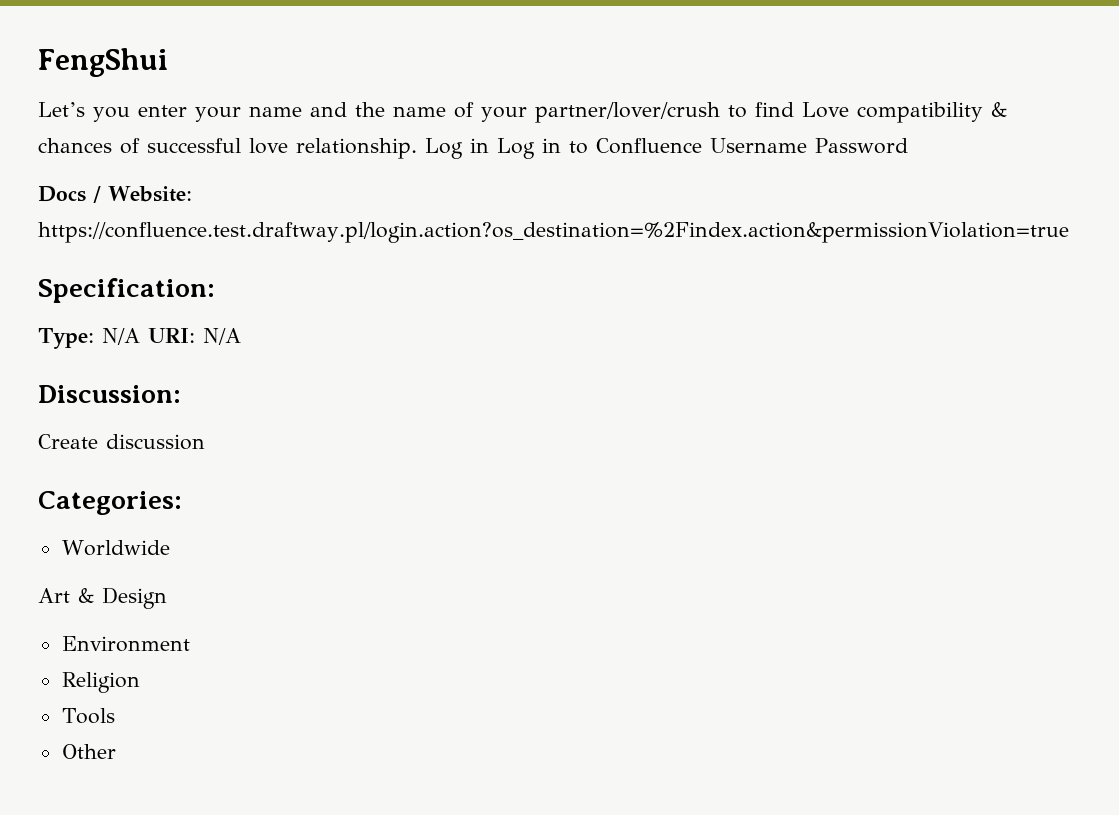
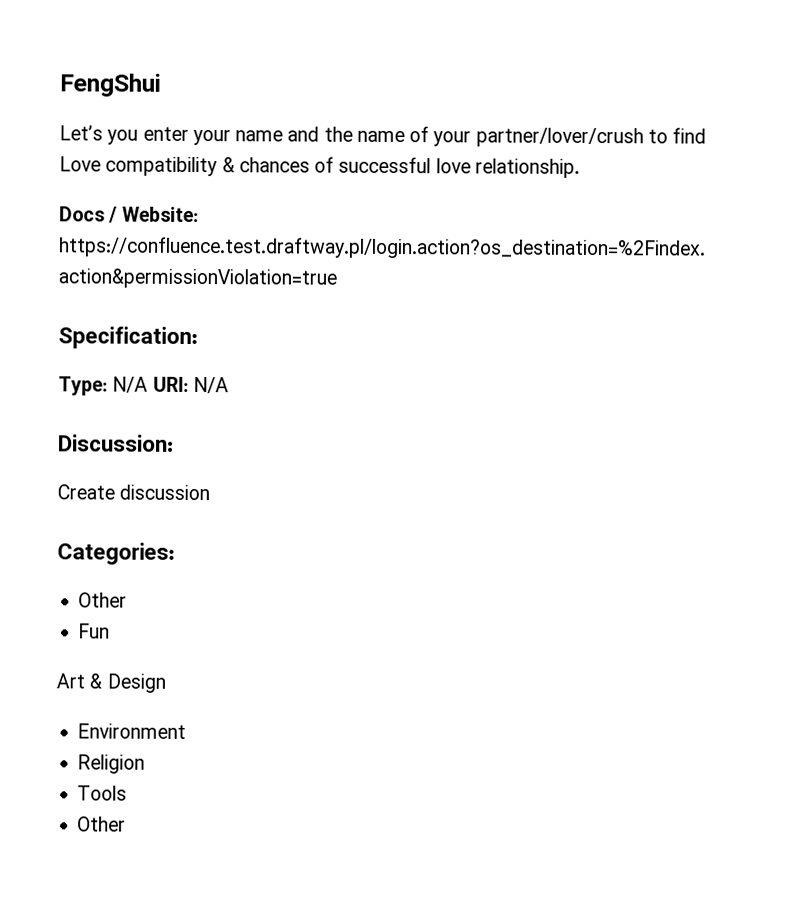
- Log in Log in to Confluence Username Password
  Categories:
- Worldwide
+ Other
+ Fun

